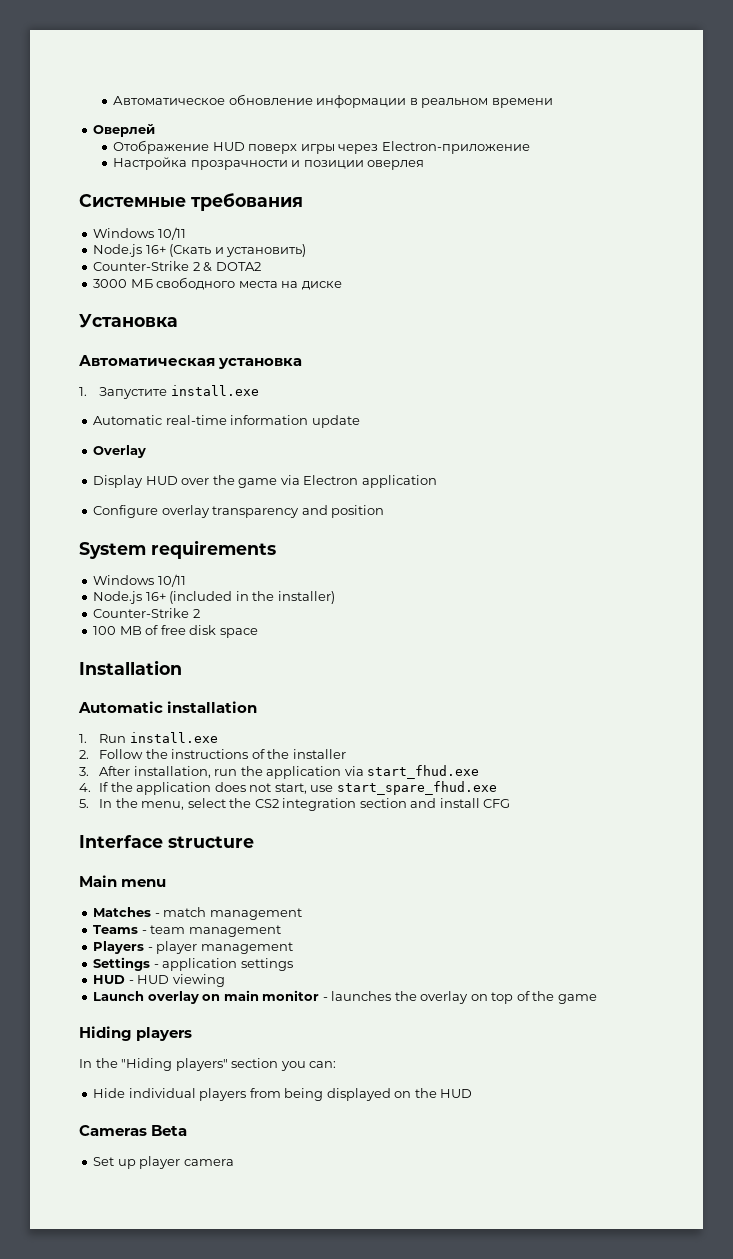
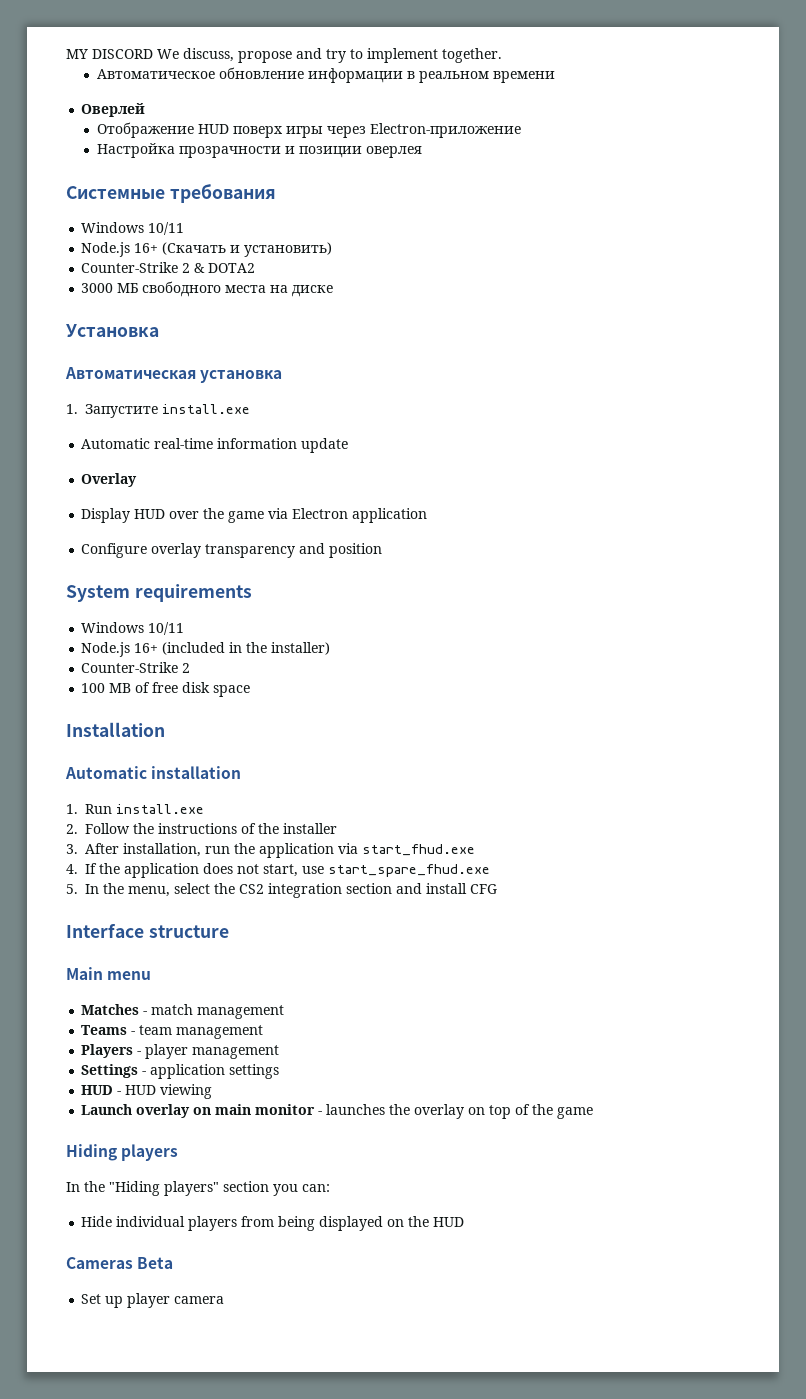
+ MY DISCORD We discuss, propose and try to implement together.
- Node.js 16+ (Скать и установить)
+ Node.js 16+ (Скачать и установить)

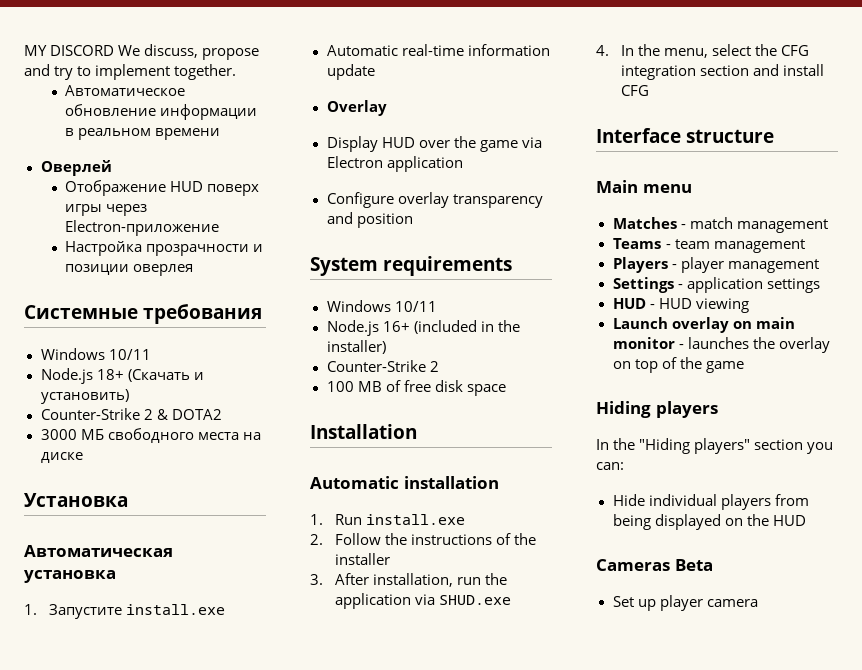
- Node.js 16+ (Скачать и установить)
+ Node.js 18+ (Скачать и установить)
- 3. After installation, run the application via start_fhud.exe
- 4. If the application does not start, use start_spare_fhud.exe
- 5. In the menu, select the CS2 integration section and install CFG
+ 3. After installation, run the application via SHUD.exe
+ 4. In the menu, select the CFG integration section and install CFG

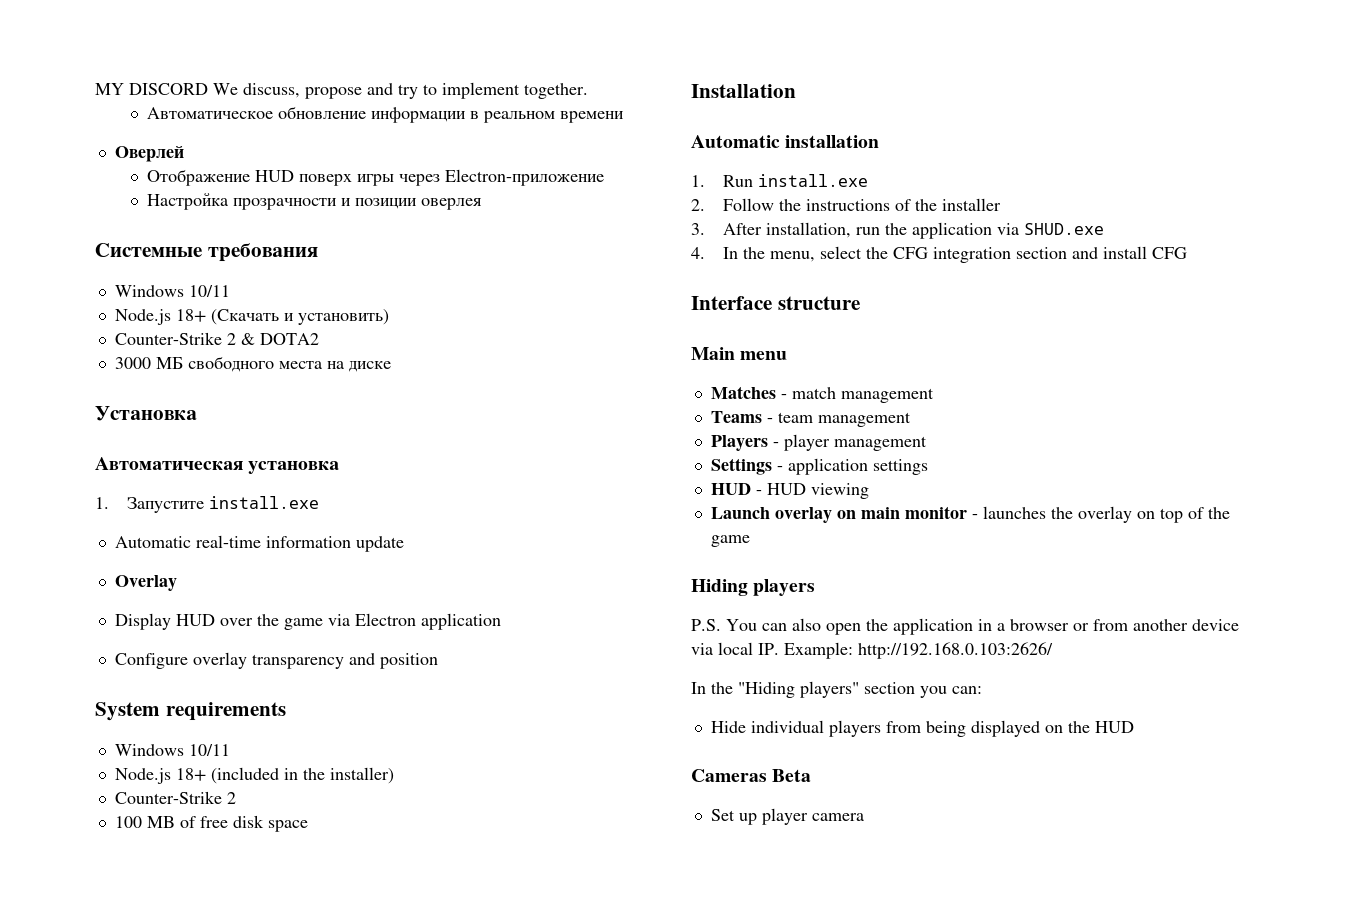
- Node.js 16+ (included in the installer)
+ Node.js 18+ (included in the installer)
+ P.S. You can also open the application in a browser or from another device via local IP. Example: http://192.168.0.103:2626/

